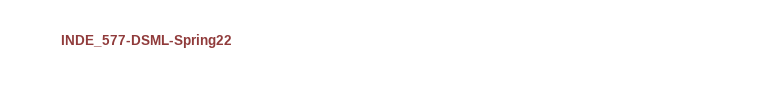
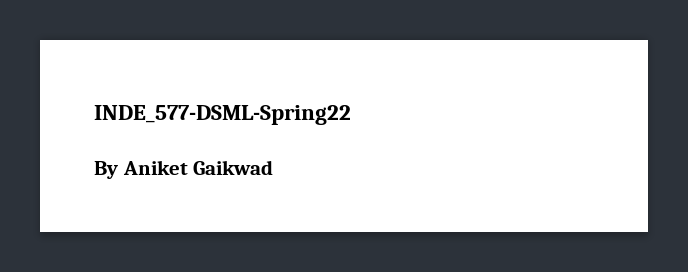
+ By Aniket Gaikwad

